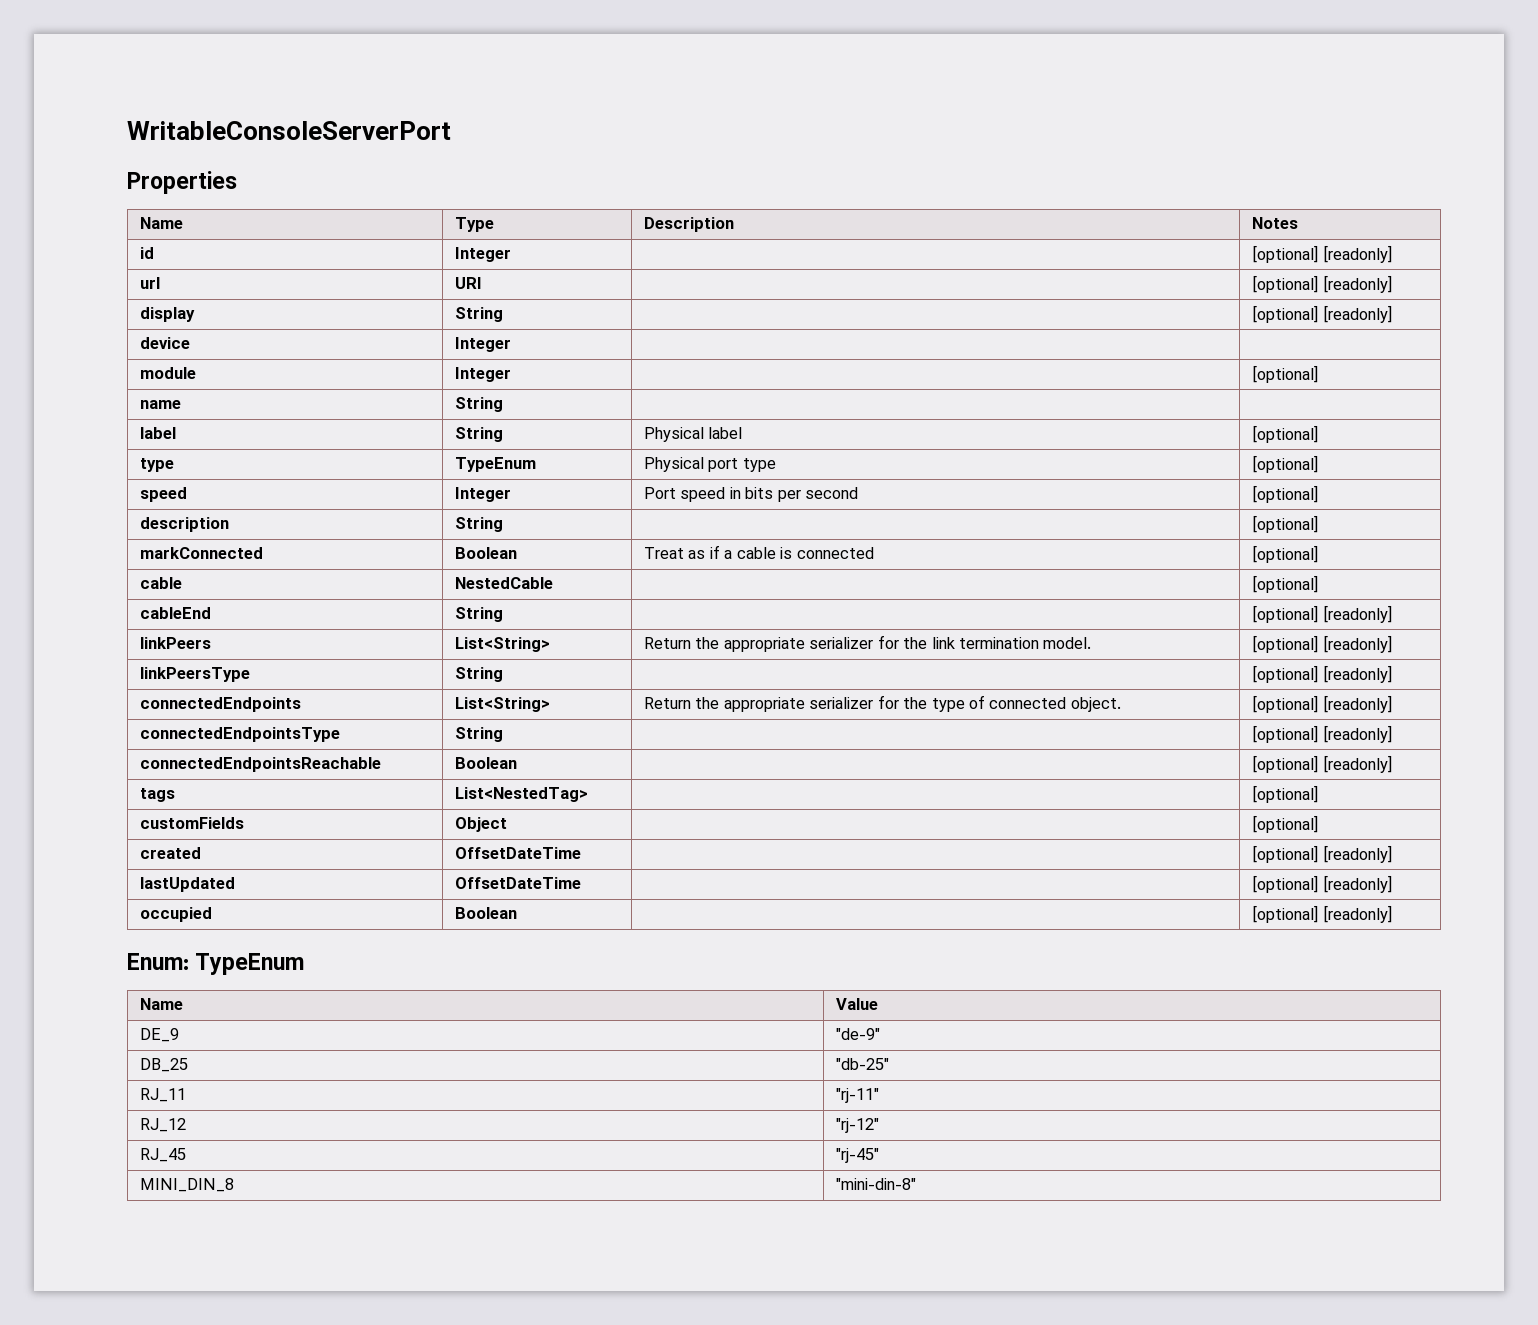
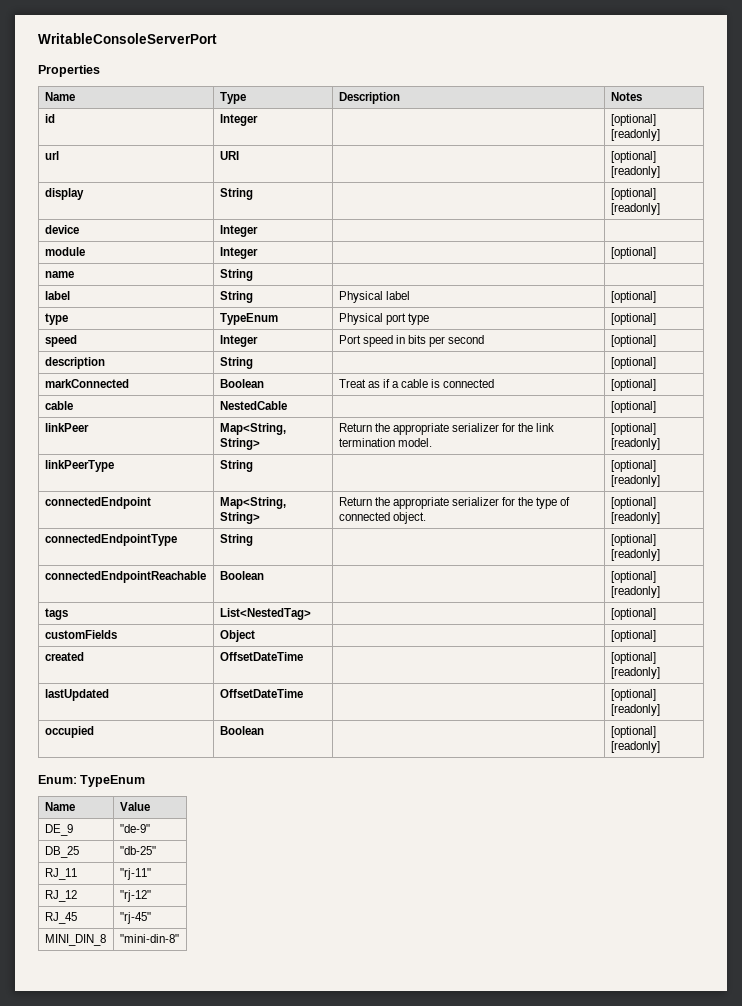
- cableEnd | String | | [optional] [readonly]
- linkPeers | List<String> | Return the appropriate serializer for the link termination model. | [optional] [readonly]
+ linkPeer | Map<String, String> | Return the appropriate serializer for the link termination model. | [optional] [readonly]
- linkPeersType | String | | [optional] [readonly]
- connectedEndpoints | List<String> | Return the appropriate serializer for the type of connected object. | [optional] [readonly]
+ linkPeerType | String | | [optional] [readonly]
+ connectedEndpoint | Map<String, String> | Return the appropriate serializer for the type of connected object. | [optional] [readonly]
- connectedEndpointsType | String | | [optional] [readonly]
- connectedEndpointsReachable | Boolean | | [optional] [readonly]
+ connectedEndpointType | String | | [optional] [readonly]
+ connectedEndpointReachable | Boolean | | [optional] [readonly]

